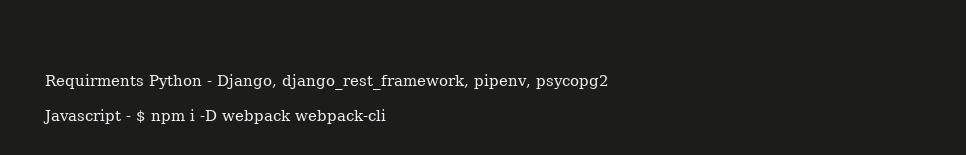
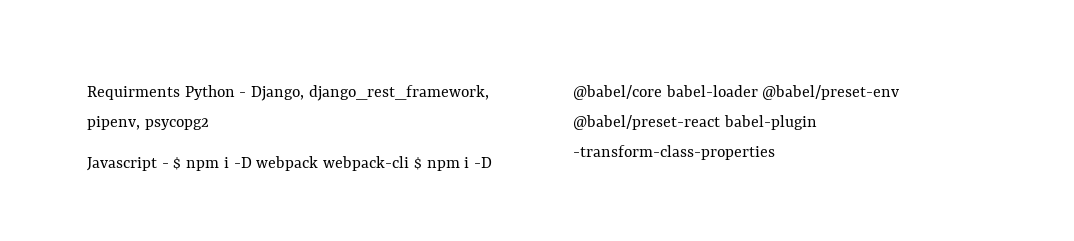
- Javascript - $ npm i -D webpack webpack-cli
+ Javascript - $ npm i -D webpack webpack-cli $ npm i -D @babel/core babel-loader @babel/preset-env @babel/preset-react babel-plugin -transform-class-properties

